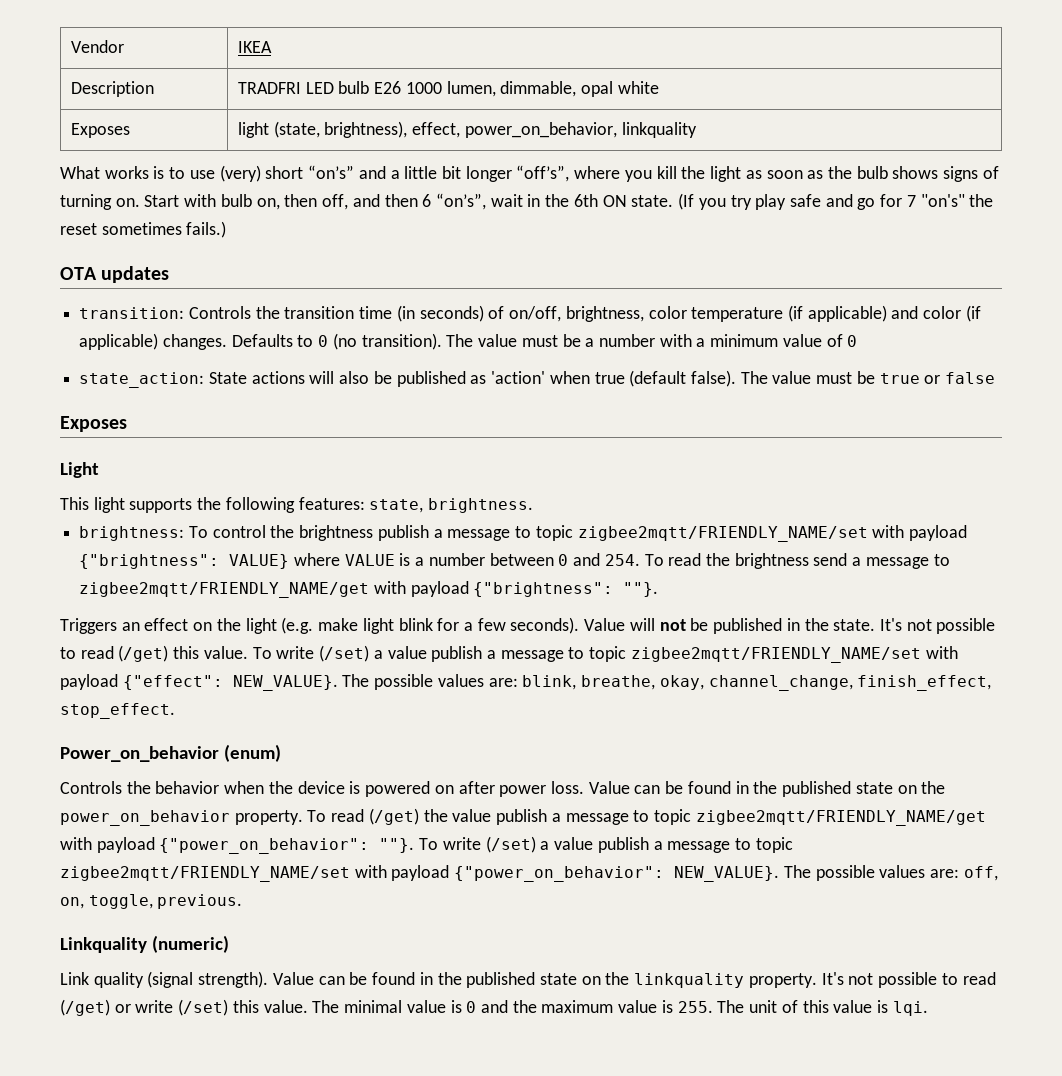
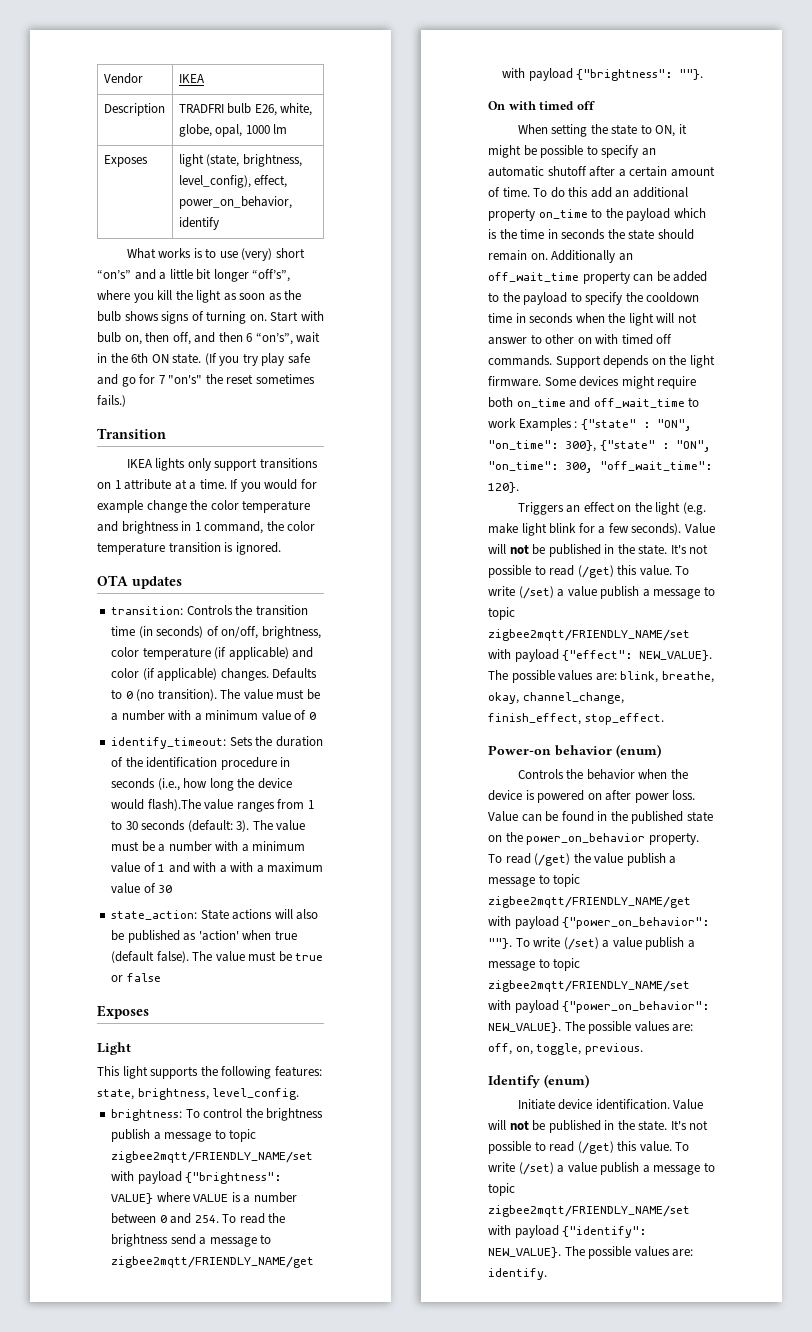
- Description | TRADFRI LED bulb E26 1000 lumen, dimmable, opal white
+ Description | TRADFRI bulb E26, white, globe, opal, 1000 lm
- Exposes | light (state, brightness), effect, power_on_behavior, linkquality
+ Exposes | light (state, brightness, level_config), effect, power_on_behavior, identify
+ Transition
+ IKEA lights only support transitions on 1 attribute at a time. If you would for example change the color temperature and brightness in 1 command, the color temperature transition is ignored.
+ identify_timeout: Sets the duration of the identification procedure in seconds (i.e., how long the device would flash).The value ranges from 1 to 30 seconds (default: 3). The value must be a number with a minimum value of 1 and with a with a maximum value of 30
- This light supports the following features: state, brightness.
+ This light supports the following features: state, brightness, level_config.
+ On with timed off
+ When setting the state to ON, it might be possible to specify an automatic shutoff after a certain amount of time. To do this add an additional property on_time to the payload which is the time in seconds the state should remain on. Additionally an off_wait_time property can be added to the payload to specify the cooldown time in seconds when the light will not answer to other on with timed off commands. Support depends on the light firmware. Some devices might require both on_time and off_wait_time to work Examples : {"state" : "ON", "on_time": 300}, {"state" : "ON", "on_time": 300, "off_wait_time": 120}.
- Power_on_behavior (enum)
+ Power-on behavior (enum)
- Linkquality (numeric)
- Link quality (signal strength). Value can be found in the published state on the linkquality property. It's not possible to read (/get) or write (/set) this value. The minimal value is 0 and the maximum value is 255. The unit of this value is lqi.
+ Identify (enum)
+ Initiate device identification. Value will not be published in the state. It's not possible to read (/get) this value. To write (/set) a value publish a message to topic zigbee2mqtt/FRIENDLY_NAME/set with payload {"identify": NEW_VALUE}. The possible values are: identify.

